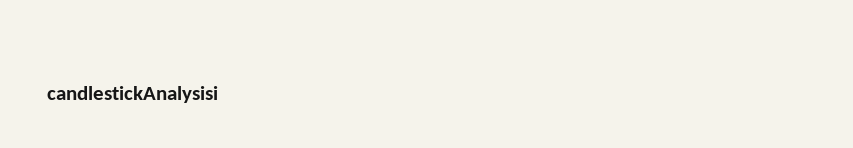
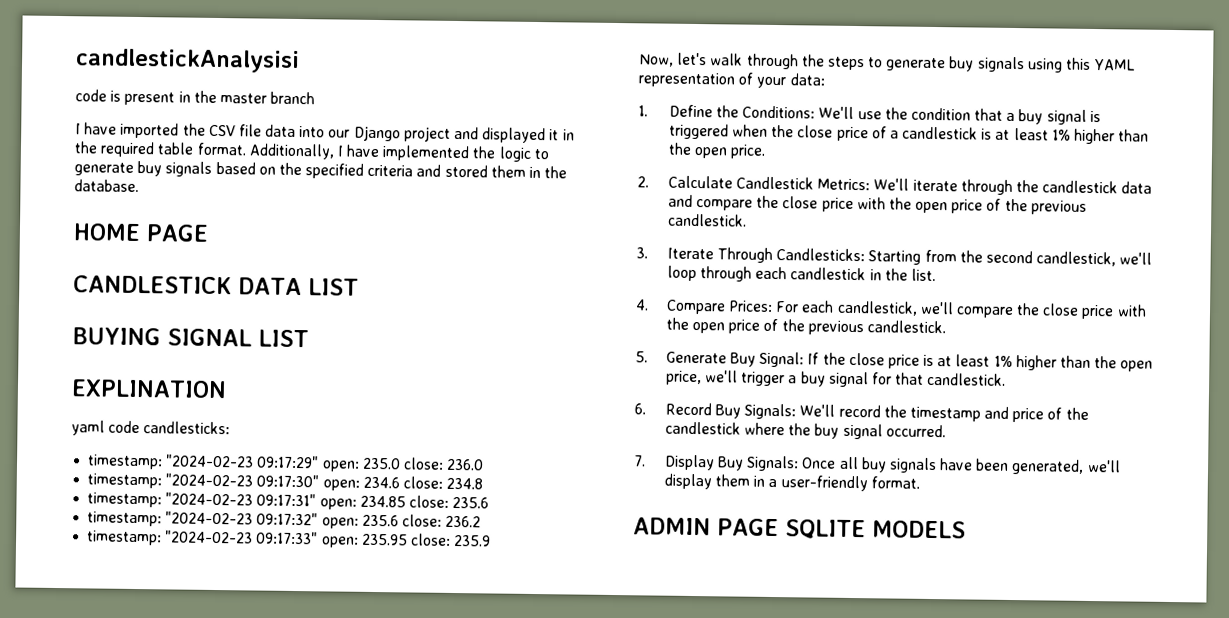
+ code is present in the master branch
+ I have imported the CSV file data into our Django project and displayed it in the required table format. Additionally, I have implemented the logic to generate buy signals based on the specified criteria and stored them in the database.
+ HOME PAGE
+ CANDLESTICK DATA LIST
+ BUYING SIGNAL LIST
+ EXPLINATION
+ yaml code candlesticks:
+ timestamp: "2024-02-23 09:17:29" open: 235.0 close: 236.0
+ timestamp: "2024-02-23 09:17:30" open: 234.6 close: 234.8
+ timestamp: "2024-02-23 09:17:31" open: 234.85 close: 235.6
+ timestamp: "2024-02-23 09:17:32" open: 235.6 close: 236.2
+ timestamp: "2024-02-23 09:17:33" open: 235.95 close: 235.9
+ Now, let's walk through the steps to generate buy signals using this YAML representation of your data:
+ 1. Define the Conditions: We'll use the condition that a buy signal is triggered when the close price of a candlestick is at least 1% higher than the open price.
+ 2. Calculate Candlestick Metrics: We'll iterate through the candlestick data and compare the close price with the open price of the previous candlestick.
+ 3. Iterate Through Candlesticks: Starting from the second candlestick, we'll loop through each candlestick in the list.
+ 4. Compare Prices: For each candlestick, we'll compare the close price with the open price of the previous candlestick.
+ 5. Generate Buy Signal: If the close price is at least 1% higher than the open price, we'll trigger a buy signal for that candlestick.
+ 6. Record Buy Signals: We'll record the timestamp and price of the candlestick where the buy signal occurred.
+ 7. Display Buy Signals: Once all buy signals have been generated, we'll display them in a user-friendly format.
+ ADMIN PAGE SQLITE MODELS

